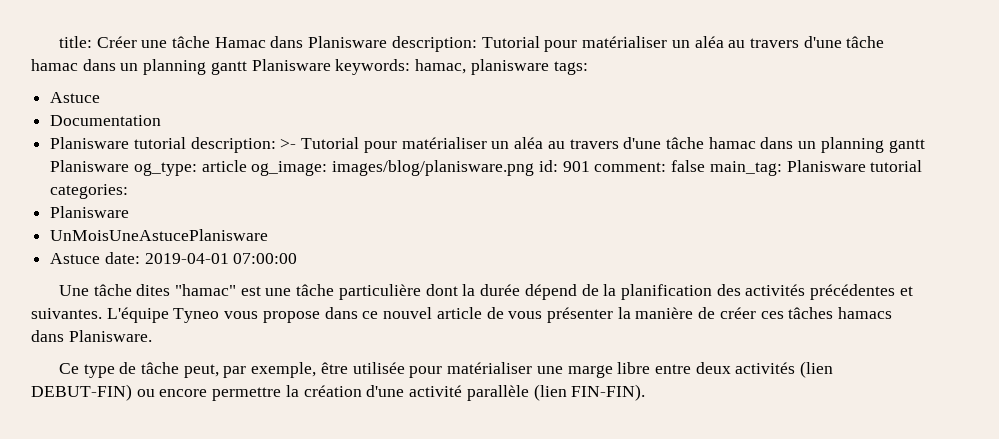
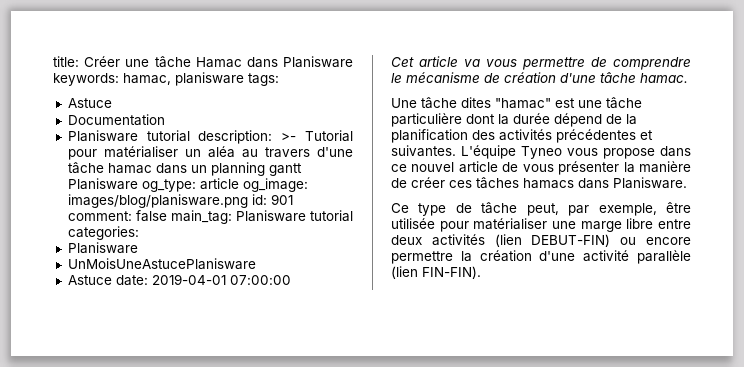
- title: Créer une tâche Hamac dans Planisware description: Tutorial pour matérialiser un aléa au travers d'une tâche hamac dans un planning gantt Planisware keywords: hamac, planisware tags:
+ title: Créer une tâche Hamac dans Planisware keywords: hamac, planisware tags:
+ Cet article va vous permettre de comprendre le mécanisme de création d'une tâche hamac.

